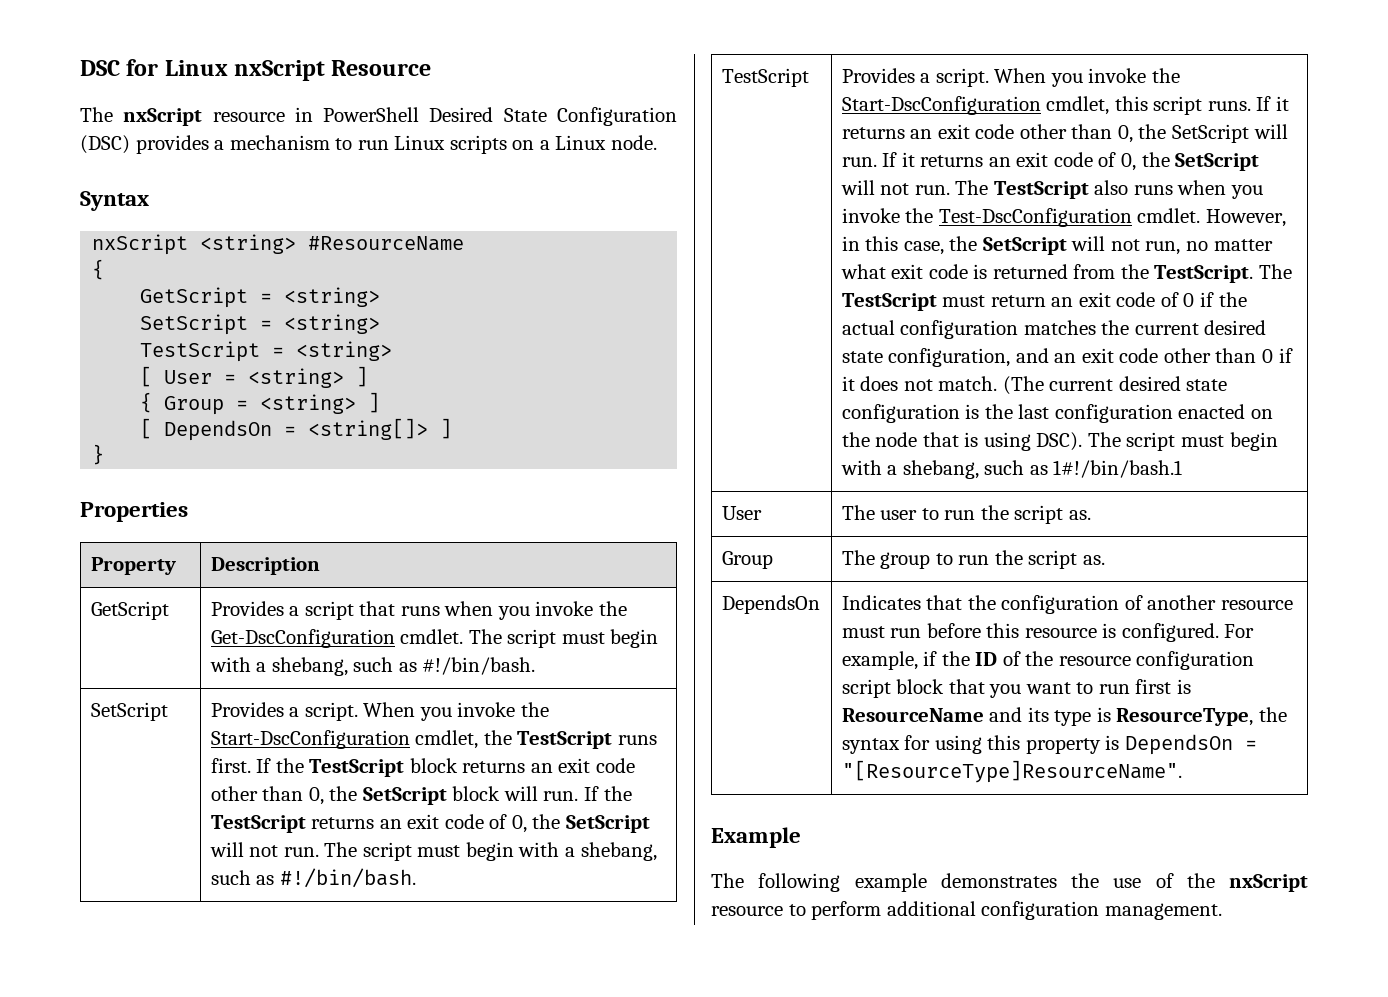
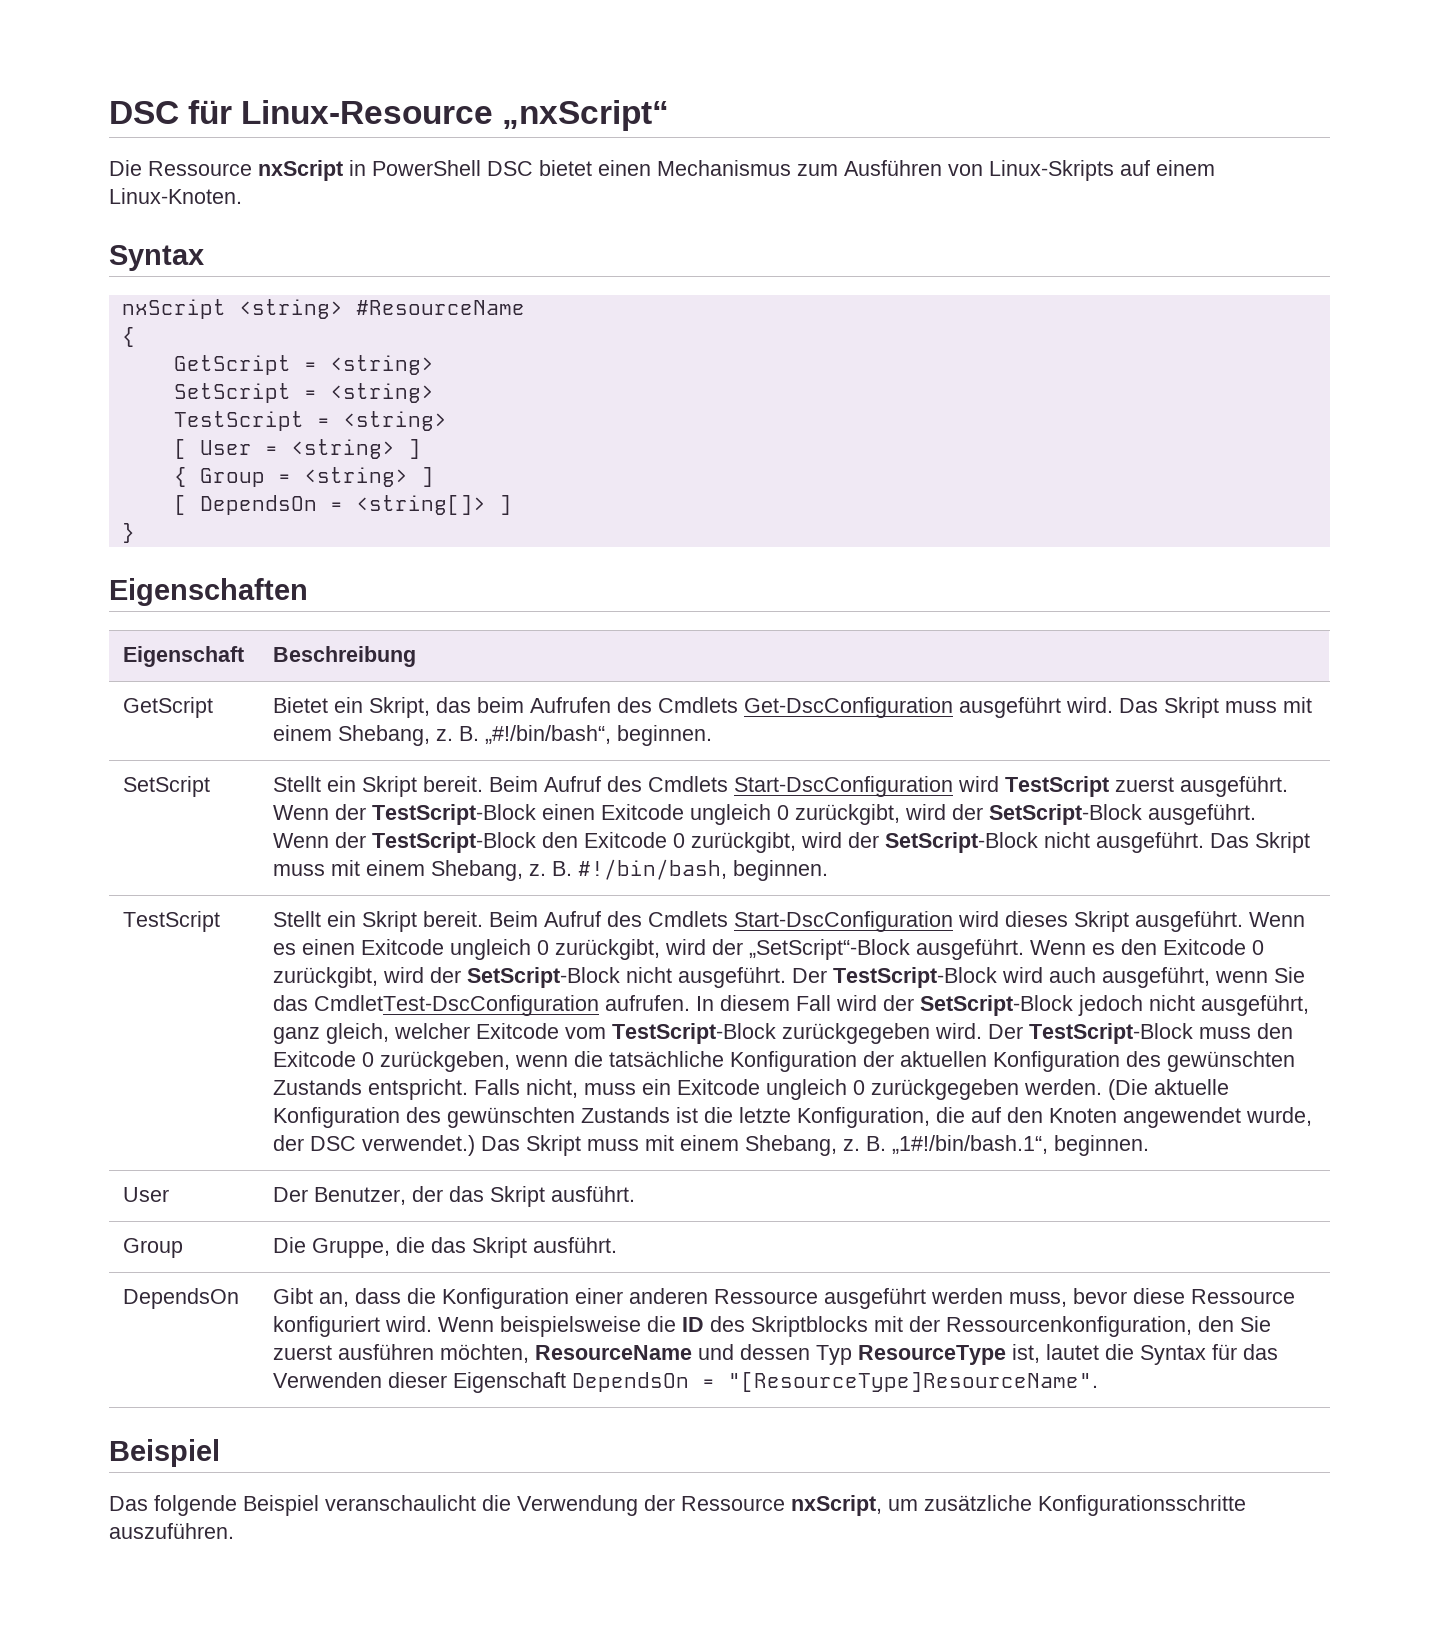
- DSC for Linux nxScript Resource
- The nxScript resource in PowerShell Desired State Configuration (DSC) provides a mechanism to run Linux scripts on a Linux node.
+ DSC für Linux-Resource „nxScript“
+ Die Ressource nxScript in PowerShell DSC bietet einen Mechanismus zum Ausführen von Linux-Skripts auf einem Linux-Knoten.
- Properties
- Property | Description
- GetScript | Provides a script that runs when you invoke the Get-DscConfiguration cmdlet. The script must begin with a shebang, such as #!/bin/bash.
- SetScript | Provides a script. When you invoke the Start-DscConfiguration cmdlet, the TestScript runs first. If the TestScript block returns an exit code other than 0, the SetScript block will run. If the TestScript returns an exit code of 0, the SetScript will not run. The script must begin with a shebang, such as #!/bin/bash.
- TestScript | Provides a script. When you invoke the Start-DscConfiguration cmdlet, this script runs. If it returns an exit code other than 0, the SetScript will run. If it returns an exit code of 0, the SetScript will not run. The TestScript also runs when you invoke the Test-DscConfiguration cmdlet. However, in this case, the SetScript will not run, no matter what exit code is returned from the TestScript. The TestScript must return an exit code of 0 if the actual configuration matches the current desired state configuration, and an exit code other than 0 if it does not match. (The current desired state configuration is the last configuration enacted on the node that is using DSC). The script must begin with a shebang, such as 1#!/bin/bash.1
- User | The user to run the script as.
- Group | The group to run the script as.
- DependsOn | Indicates that the configuration of another resource must run before this resource is configured. For example, if the ID of the resource configuration script block that you want to run first is ResourceName and its type is ResourceType, the syntax for using this property is DependsOn = "[ResourceType]ResourceName".
- Example
- The following example demonstrates the use of the nxScript resource to perform additional configuration management.
+ Eigenschaften
+ Eigenschaft | Beschreibung
+ GetScript | Bietet ein Skript, das beim Aufrufen des Cmdlets Get-DscConfiguration ausgeführt wird. Das Skript muss mit einem Shebang, z. B. „#!/bin/bash“, beginnen.
+ SetScript | Stellt ein Skript bereit. Beim Aufruf des Cmdlets Start-DscConfiguration wird TestScript zuerst ausgeführt. Wenn der TestScript-Block einen Exitcode ungleich 0 zurückgibt, wird der SetScript-Block ausgeführt. Wenn der TestScript-Block den Exitcode 0 zurückgibt, wird der SetScript-Block nicht ausgeführt. Das Skript muss mit einem Shebang, z. B. #!/bin/bash, beginnen.
+ TestScript | Stellt ein Skript bereit. Beim Aufruf des Cmdlets Start-DscConfiguration wird dieses Skript ausgeführt. Wenn es einen Exitcode ungleich 0 zurückgibt, wird der „SetScript“-Block ausgeführt. Wenn es den Exitcode 0 zurückgibt, wird der SetScript-Block nicht ausgeführt. Der TestScript-Block wird auch ausgeführt, wenn Sie das CmdletTest-DscConfiguration aufrufen. In diesem Fall wird der SetScript-Block jedoch nicht ausgeführt, ganz gleich, welcher Exitcode vom TestScript-Block zurückgegeben wird. Der TestScript-Block muss den Exitcode 0 zurückgeben, wenn die tatsächliche Konfiguration der aktuellen Konfiguration des gewünschten Zustands entspricht. Falls nicht, muss ein Exitcode ungleich 0 zurückgegeben werden. (Die aktuelle Konfiguration des gewünschten Zustands ist die letzte Konfiguration, die auf den Knoten angewendet wurde, der DSC verwendet.) Das Skript muss mit einem Shebang, z. B. „1#!/bin/bash.1“, beginnen.
+ User | Der Benutzer, der das Skript ausführt.
+ Group | Die Gruppe, die das Skript ausführt.
+ DependsOn | Gibt an, dass die Konfiguration einer anderen Ressource ausgeführt werden muss, bevor diese Ressource konfiguriert wird. Wenn beispielsweise die ID des Skriptblocks mit der Ressourcenkonfiguration, den Sie zuerst ausführen möchten, ResourceName und dessen Typ ResourceType ist, lautet die Syntax für das Verwenden dieser Eigenschaft DependsOn = "[ResourceType]ResourceName".
+ Beispiel
+ Das folgende Beispiel veranschaulicht die Verwendung der Ressource nxScript, um zusätzliche Konfigurationsschritte auszuführen.

